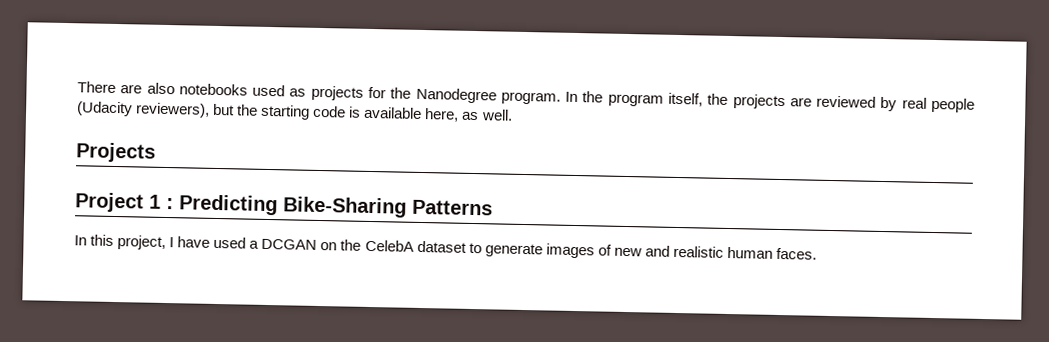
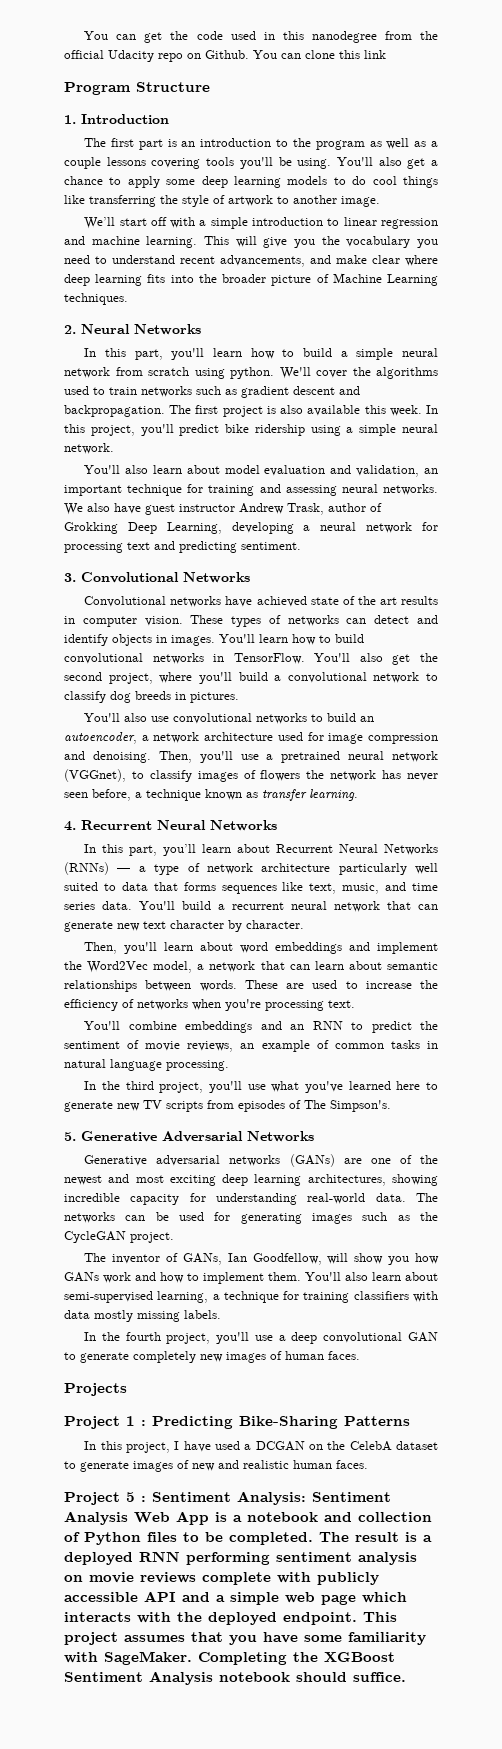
- There are also notebooks used as projects for the Nanodegree program. In the program itself, the projects are reviewed by real people (Udacity reviewers), but the starting code is available here, as well.
+ You can get the code used in this nanodegree from the official Udacity repo on Github. You can clone this link
+ Program Structure
+ 1. Introduction
+ The first part is an introduction to the program as well as a couple lessons covering tools you'll be using. You'll also get a chance to apply some deep learning models to do cool things like transferring the style of artwork to another image.
+ We’ll start off with a simple introduction to linear regression and machine learning. This will give you the vocabulary you need to understand recent advancements, and make clear where deep learning fits into the broader picture of Machine Learning techniques.
+ 2. Neural Networks
+ In this part, you'll learn how to build a simple neural network from scratch using python. We'll cover the algorithms used to train networks such as gradient descent and backpropagation. The first project is also available this week. In this project, you'll predict bike ridership using a simple neural network.
+ You'll also learn about model evaluation and validation, an important technique for training and assessing neural networks. We also have guest instructor Andrew Trask, author of Grokking Deep Learning, developing a neural network for processing text and predicting sentiment.
+ 3. Convolutional Networks
+ Convolutional networks have achieved state of the art results in computer vision. These types of networks can detect and identify objects in images. You'll learn how to build convolutional networks in TensorFlow. You'll also get the second project, where you'll build a convolutional network to classify dog breeds in pictures.
+ You'll also use convolutional networks to build an autoencoder, a network architecture used for image compression and denoising. Then, you'll use a pretrained neural network (VGGnet), to classify images of flowers the network has never seen before, a technique known as transfer learning.
+ 4. Recurrent Neural Networks
+ In this part, you’ll learn about Recurrent Neural Networks (RNNs) — a type of network architecture particularly well suited to data that forms sequences like text, music, and time series data. You'll build a recurrent neural network that can generate new text character by character.
+ Then, you'll learn about word embeddings and implement the Word2Vec model, a network that can learn about semantic relationships between words. These are used to increase the efficiency of networks when you're processing text.
+ You'll combine embeddings and an RNN to predict the sentiment of movie reviews, an example of common tasks in natural language processing.
+ In the third project, you'll use what you've learned here to generate new TV scripts from episodes of The Simpson's.
+ 5. Generative Adversarial Networks
+ Generative adversarial networks (GANs) are one of the newest and most exciting deep learning architectures, showing incredible capacity for understanding real-world data. The networks can be used for generating images such as the CycleGAN project.
+ The inventor of GANs, Ian Goodfellow, will show you how GANs work and how to implement them. You'll also learn about semi-supervised learning, a technique for training classifiers with data mostly missing labels.
+ In the fourth project, you'll use a deep convolutional GAN to generate completely new images of human faces.
+ Project 5 : Sentiment Analysis: Sentiment Analysis Web App is a notebook and collection of Python files to be completed. The result is a deployed RNN performing sentiment analysis on movie reviews complete with publicly accessible API and a simple web page which interacts with the deployed endpoint. This project assumes that you have some familiarity with SageMaker. Completing the XGBoost Sentiment Analysis notebook should suffice.

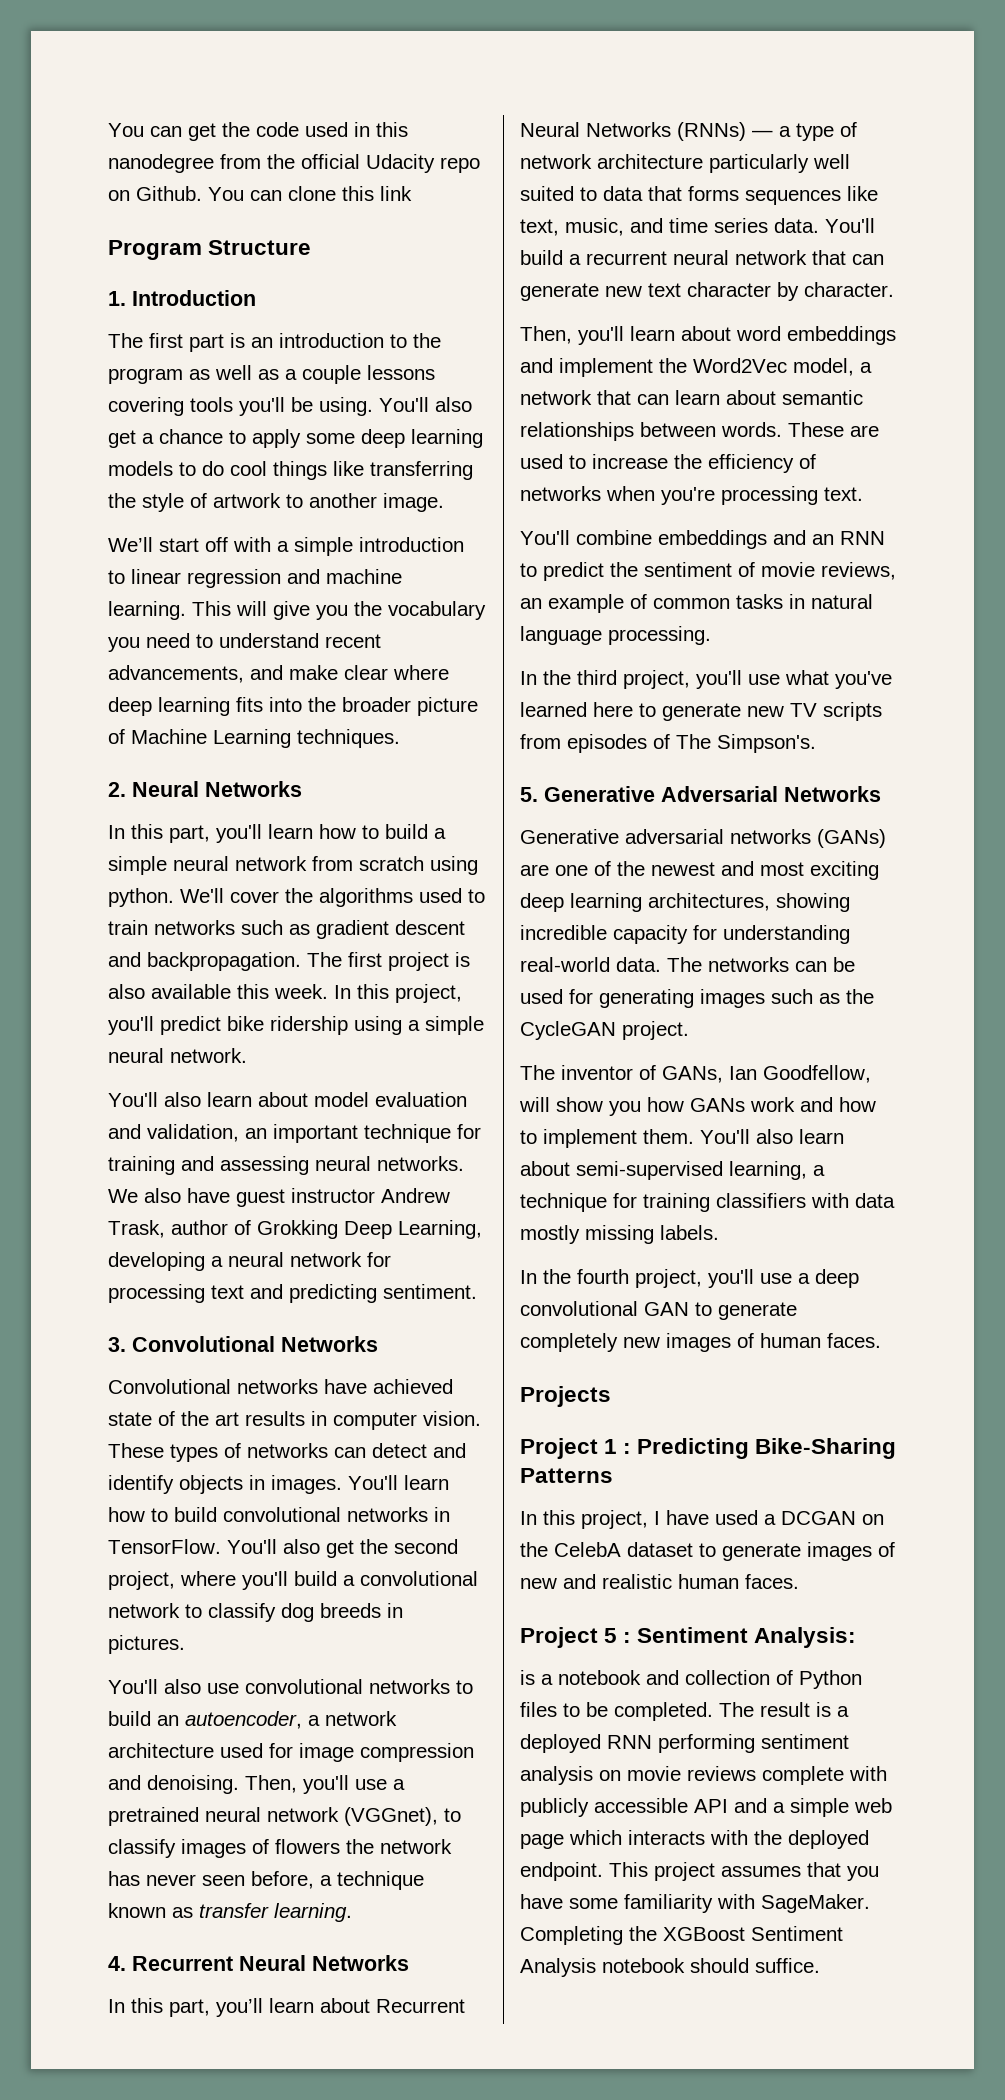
- Project 5 : Sentiment Analysis: Sentiment Analysis Web App is a notebook and collection of Python files to be completed.
+ Project 5 : Sentiment Analysis:
+ is a notebook and collection of Python files to be completed.

